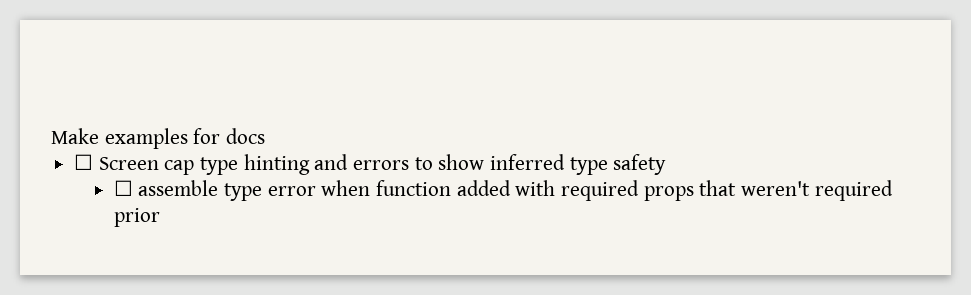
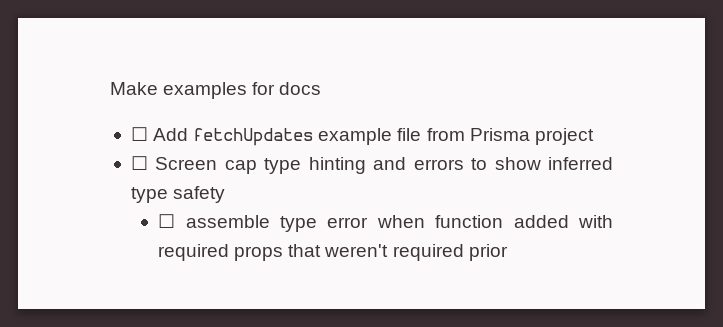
+ ☐ Add fetchUpdates example file from Prisma project

